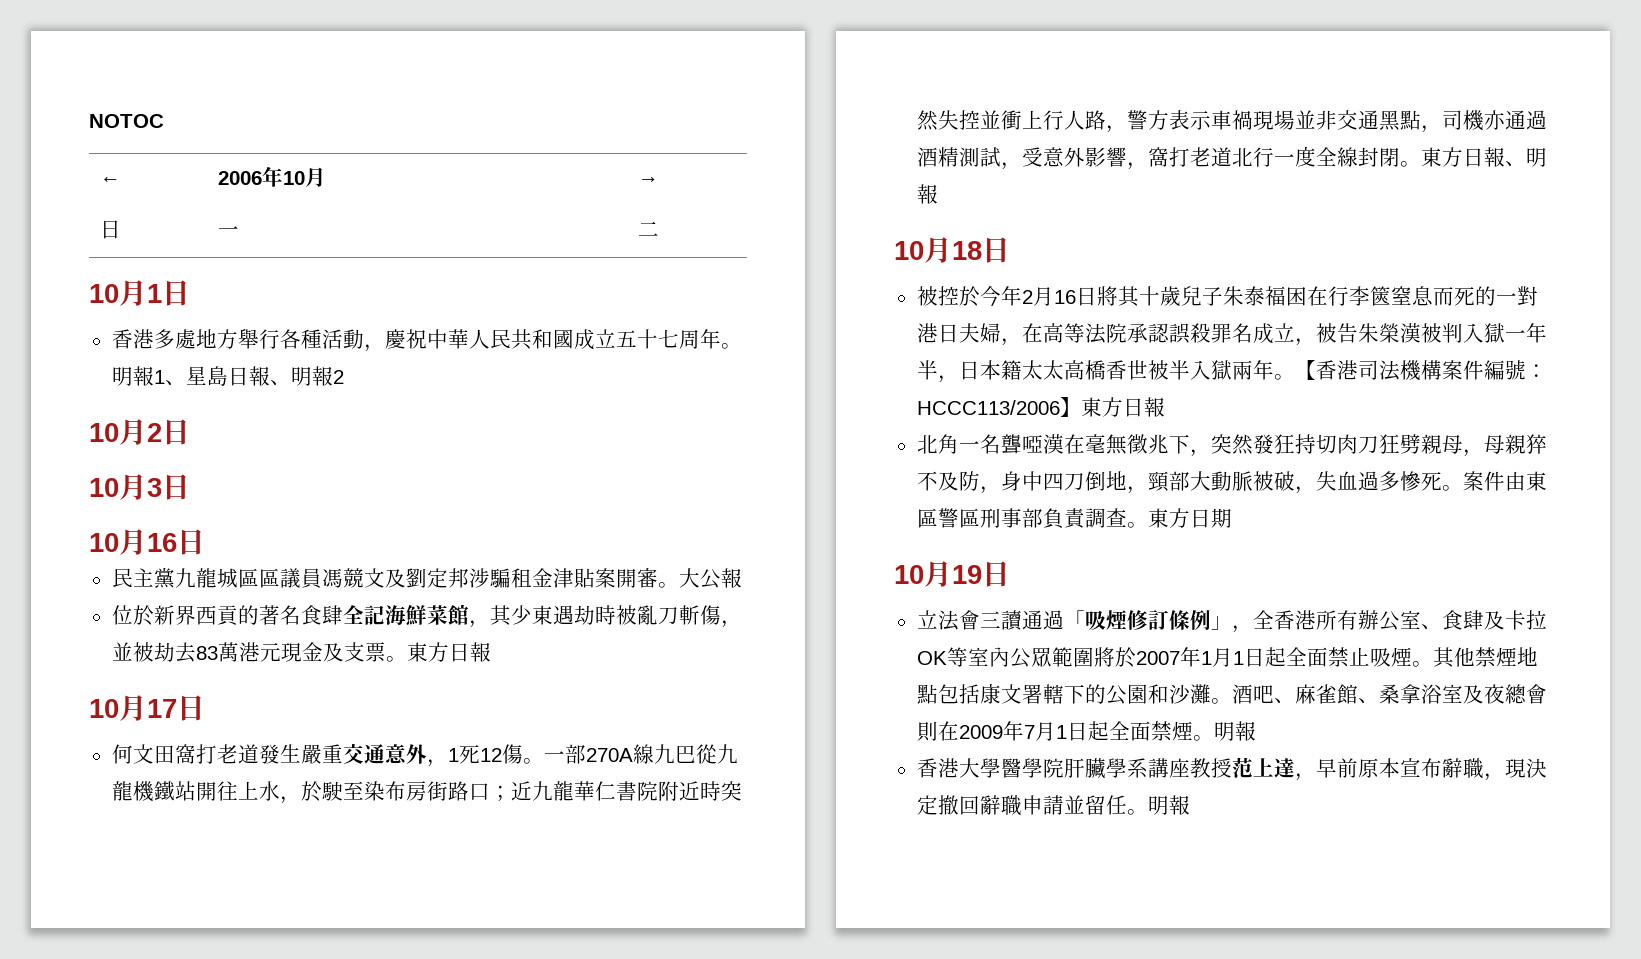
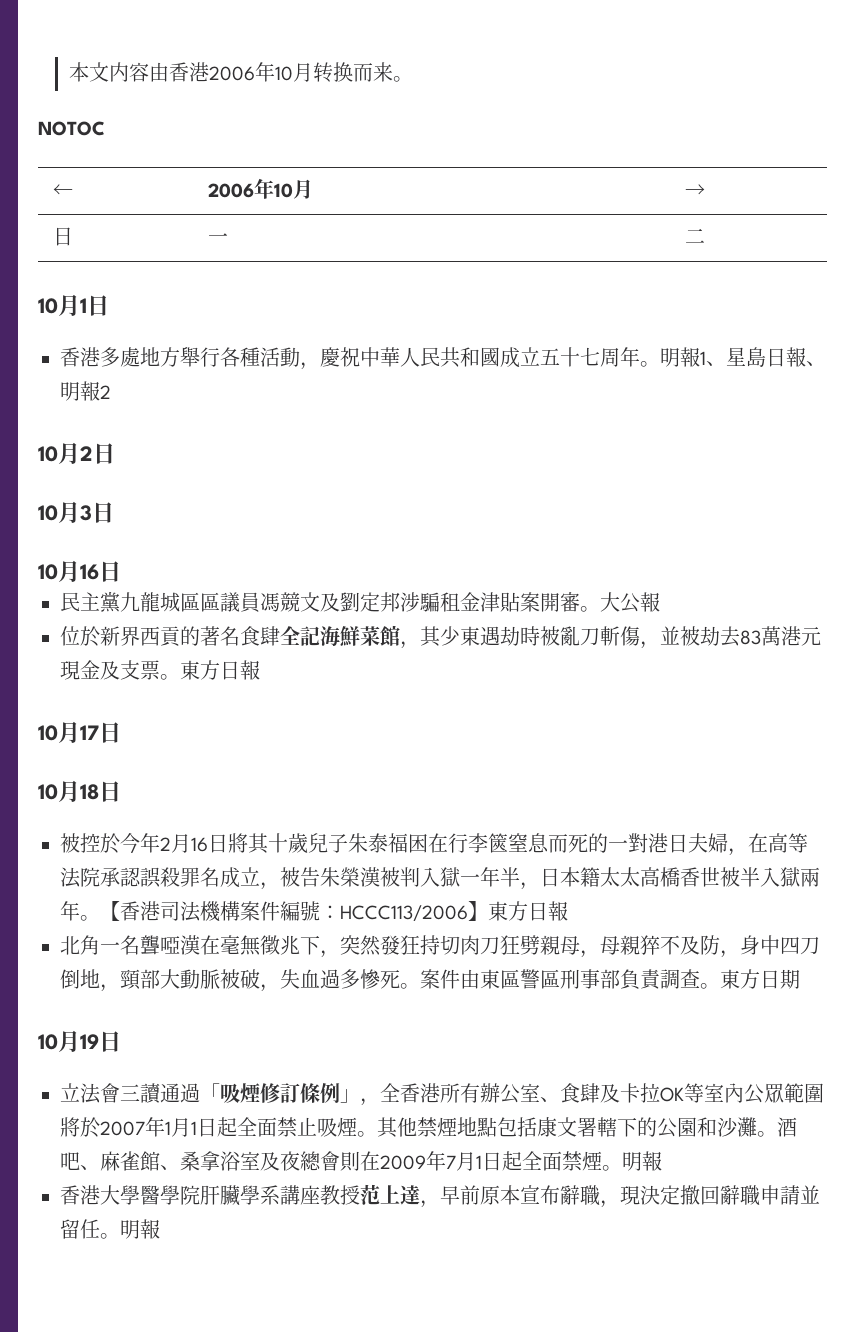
+ 本文内容由香港2006年10月转换而来。
- 何文田窩打老道發生嚴重交通意外，1死12傷。一部270A線九巴從九龍機鐵站開往上水，於駛至染布房街路口；近九龍華仁書院附近時突然失控並衝上行人路，警方表示車禍現場並非交通黑點，司機亦通過酒精測試，受意外影響，窩打老道北行一度全線封閉。東方日報、明報

